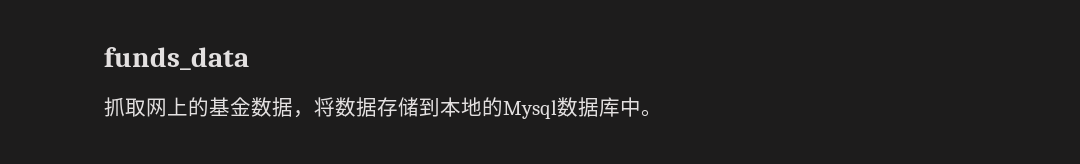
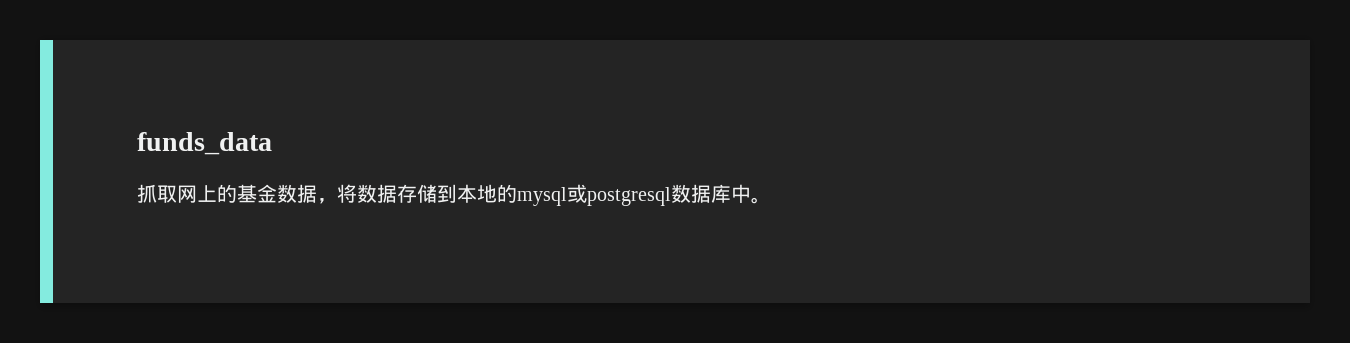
- 抓取网上的基金数据，将数据存储到本地的Mysql数据库中。
+ 抓取网上的基金数据，将数据存储到本地的mysql或postgresql数据库中。

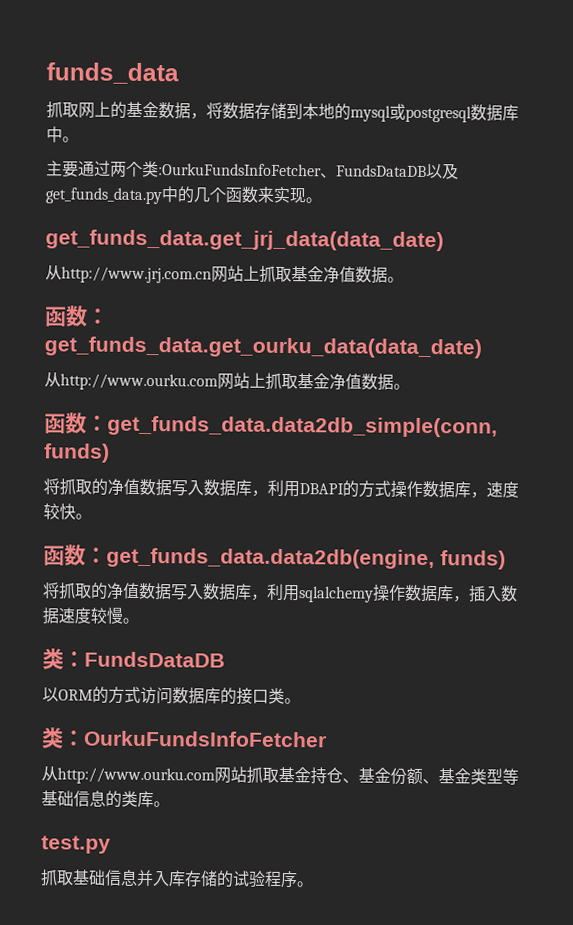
+ 主要通过两个类:OurkuFundsInfoFetcher、FundsDataDB以及get_funds_data.py中的几个函数来实现。
+ get_funds_data.get_jrj_data(data_date)
+ 从http://www.jrj.com.cn网站上抓取基金净值数据。
+ 函数：get_funds_data.get_ourku_data(data_date)
+ 从http://www.ourku.com网站上抓取基金净值数据。
+ 函数：get_funds_data.data2db_simple(conn, funds)
+ 将抓取的净值数据写入数据库，利用DBAPI的方式操作数据库，速度较快。
+ 函数：get_funds_data.data2db(engine, funds)
+ 将抓取的净值数据写入数据库，利用sqlalchemy操作数据库，插入数据速度较慢。
+ 类：FundsDataDB
+ 以ORM的方式访问数据库的接口类。
+ 类：OurkuFundsInfoFetcher
+ 从http://www.ourku.com网站抓取基金持仓、基金份额、基金类型等基础信息的类库。
+ test.py
+ 抓取基础信息并入库存储的试验程序。

